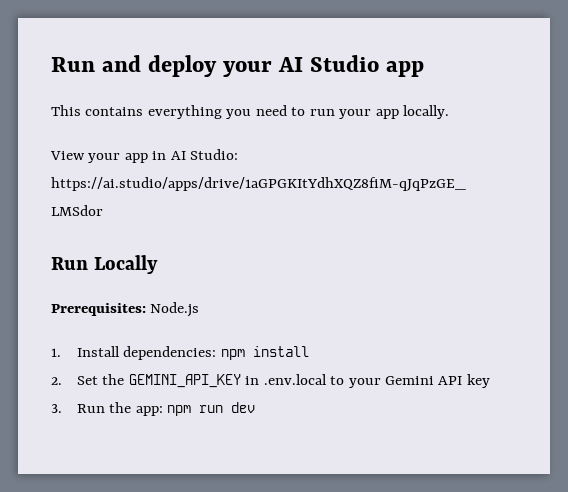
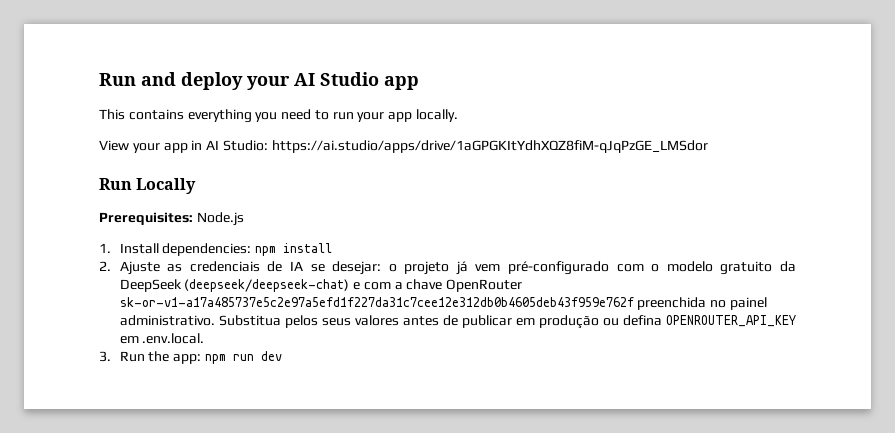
- 2. Set the GEMINI_API_KEY in .env.local to your Gemini API key
+ 2. Ajuste as credenciais de IA se desejar: o projeto já vem pré-configurado com o modelo gratuito da DeepSeek (deepseek/deepseek-chat) e com a chave OpenRouter 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 preenchida no painel administrativo. Substitua pelos seus valores antes de publicar em produção ou defina OPENROUTER_API_KEY em .env.local.

